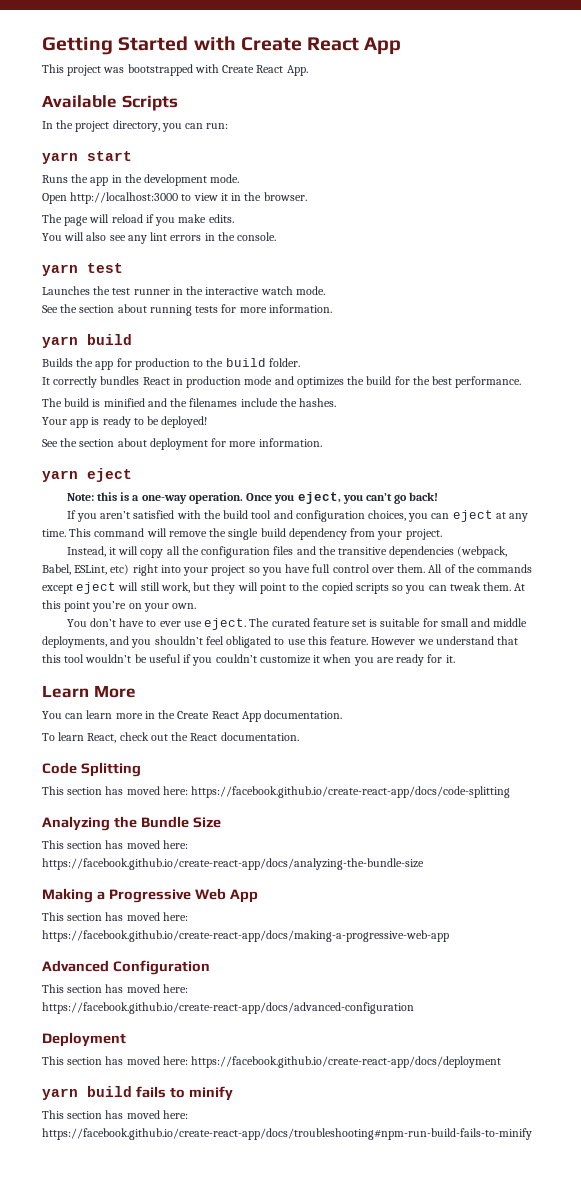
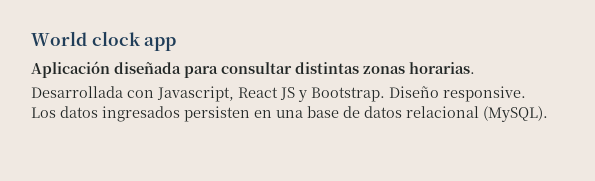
- Getting Started with Create React App
- This project was bootstrapped with Create React App.
- Available Scripts
- In the project directory, you can run:
- yarn start
- Runs the app in the development mode.
- Open http://localhost:3000 to view it in the browser.
- The page will reload if you make edits.
- You will also see any lint errors in the console.
- yarn test
- Launches the test runner in the interactive watch mode.
- See the section about running tests for more information.
- yarn build
- Builds the app for production to the build folder.
- It correctly bundles React in production mode and optimizes the build for the best performance.
- The build is minified and the filenames include the hashes.
- Your app is ready to be deployed!
- See the section about deployment for more information.
- yarn eject
- Note: this is a one-way operation. Once you eject, you can’t go back!
- If you aren’t satisfied with the build tool and configuration choices, you can eject at any time. This command will remove the single build dependency from your project.
- Instead, it will copy all the configuration files and the transitive dependencies (webpack, Babel, ESLint, etc) right into your project so you have full control over them. All of the commands except eject will still work, but they will point to the copied scripts so you can tweak them. At this point you’re on your own.
- You don’t have to ever use eject. The curated feature set is suitable for small and middle deployments, and you shouldn’t feel obligated to use this feature. However we understand that this tool wouldn’t be useful if you couldn’t customize it when you are ready for it.
- Learn More
- You can learn more in the Create React App documentation.
- To learn React, check out the React documentation.
- Code Splitting
- This section has moved here: https://facebook.github.io/create-react-app/docs/code-splitting
- Analyzing the Bundle Size
- This section has moved here: https://facebook.github.io/create-react-app/docs/analyzing-the-bundle-size
- Making a Progressive Web App
- This section has moved here: https://facebook.github.io/create-react-app/docs/making-a-progressive-web-app
- Advanced Configuration
- This section has moved here: https://facebook.github.io/create-react-app/docs/advanced-configuration
- Deployment
- This section has moved here: https://facebook.github.io/create-react-app/docs/deployment
- yarn build fails to minify
- This section has moved here: https://facebook.github.io/create-react-app/docs/troubleshooting#npm-run-build-fails-to-minify
+ World clock app
+ Aplicación diseñada para consultar distintas zonas horarias.
+ Desarrollada con Javascript, React JS y Bootstrap. Diseño responsive.
+ Los datos ingresados persisten en una base de datos relacional (MySQL).

